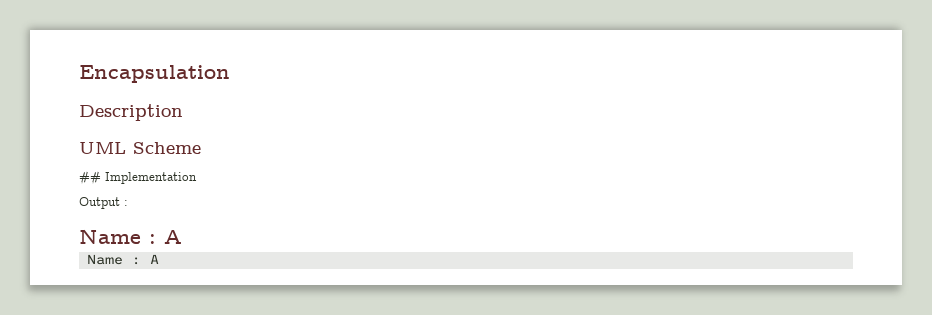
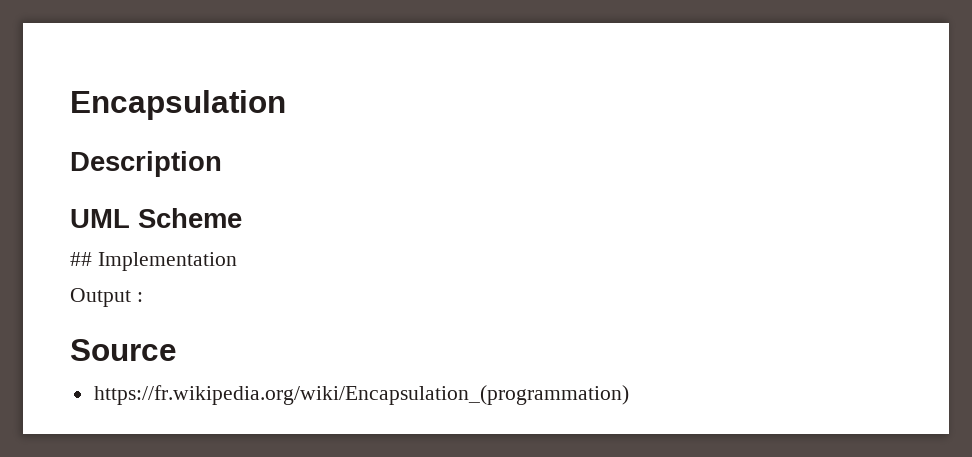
  Output :
- Name : A
- Name : A
+ Source
+ https://fr.wikipedia.org/wiki/Encapsulation_(programmation)

